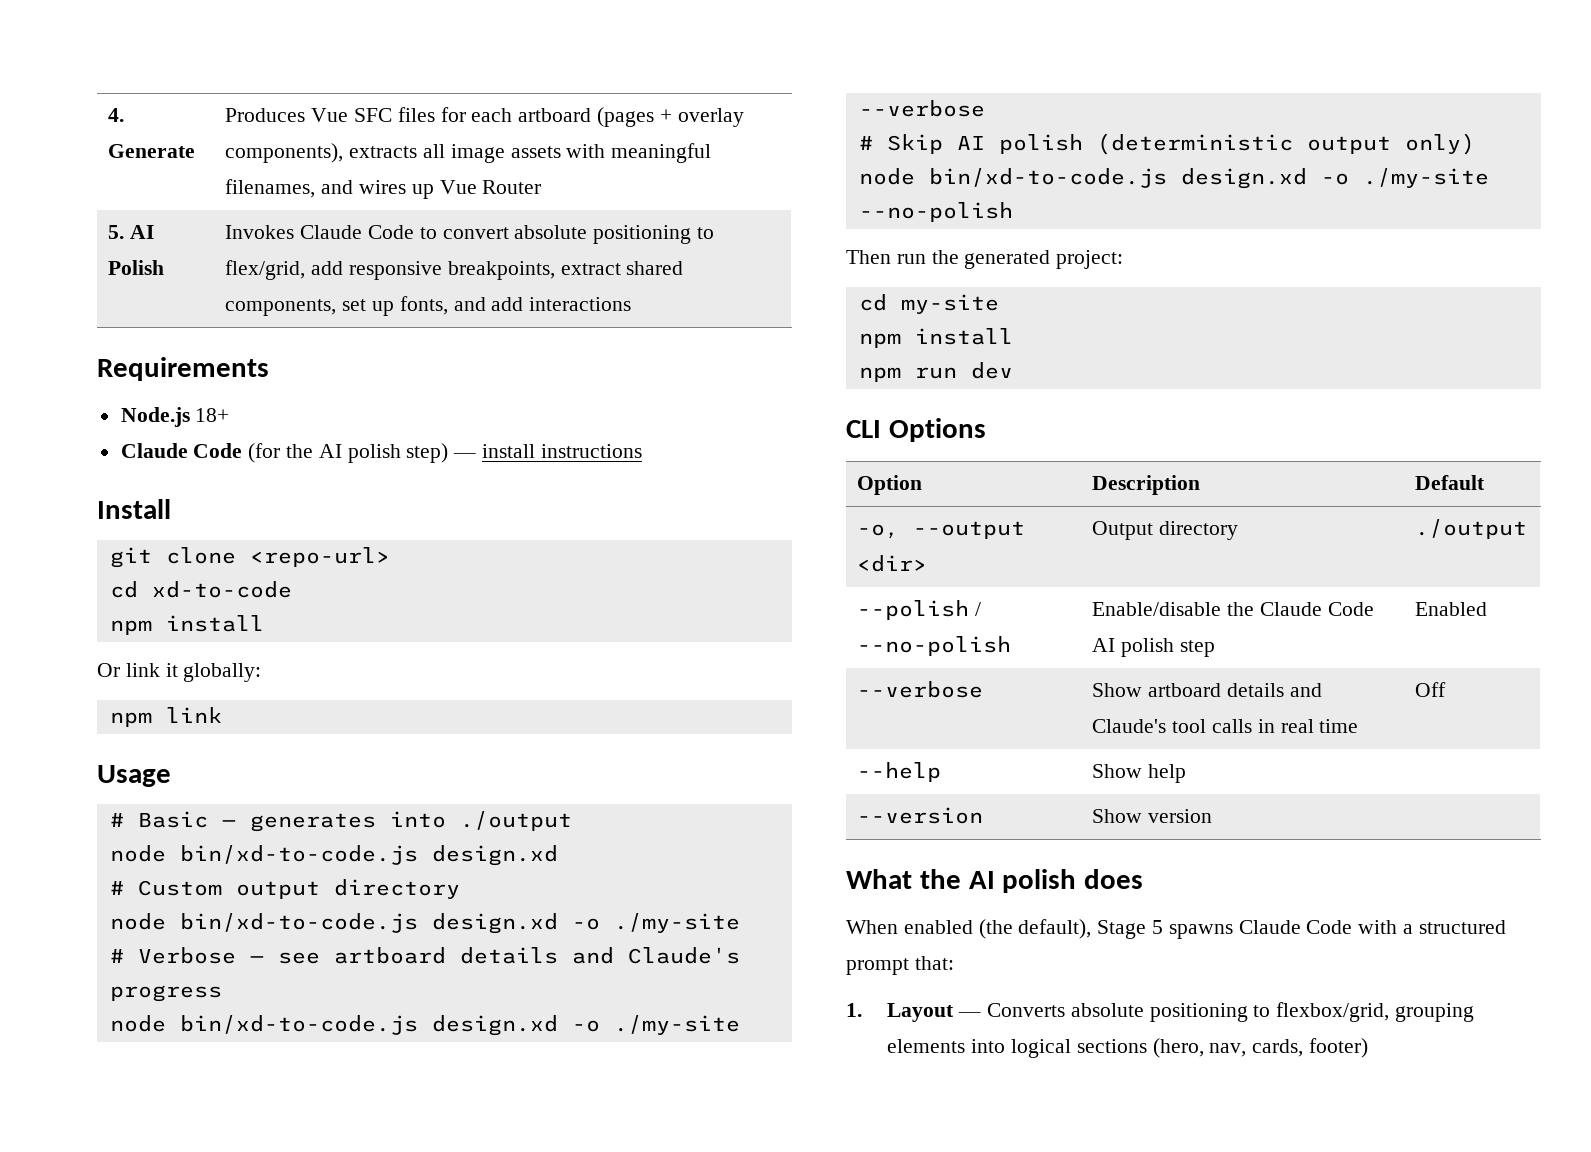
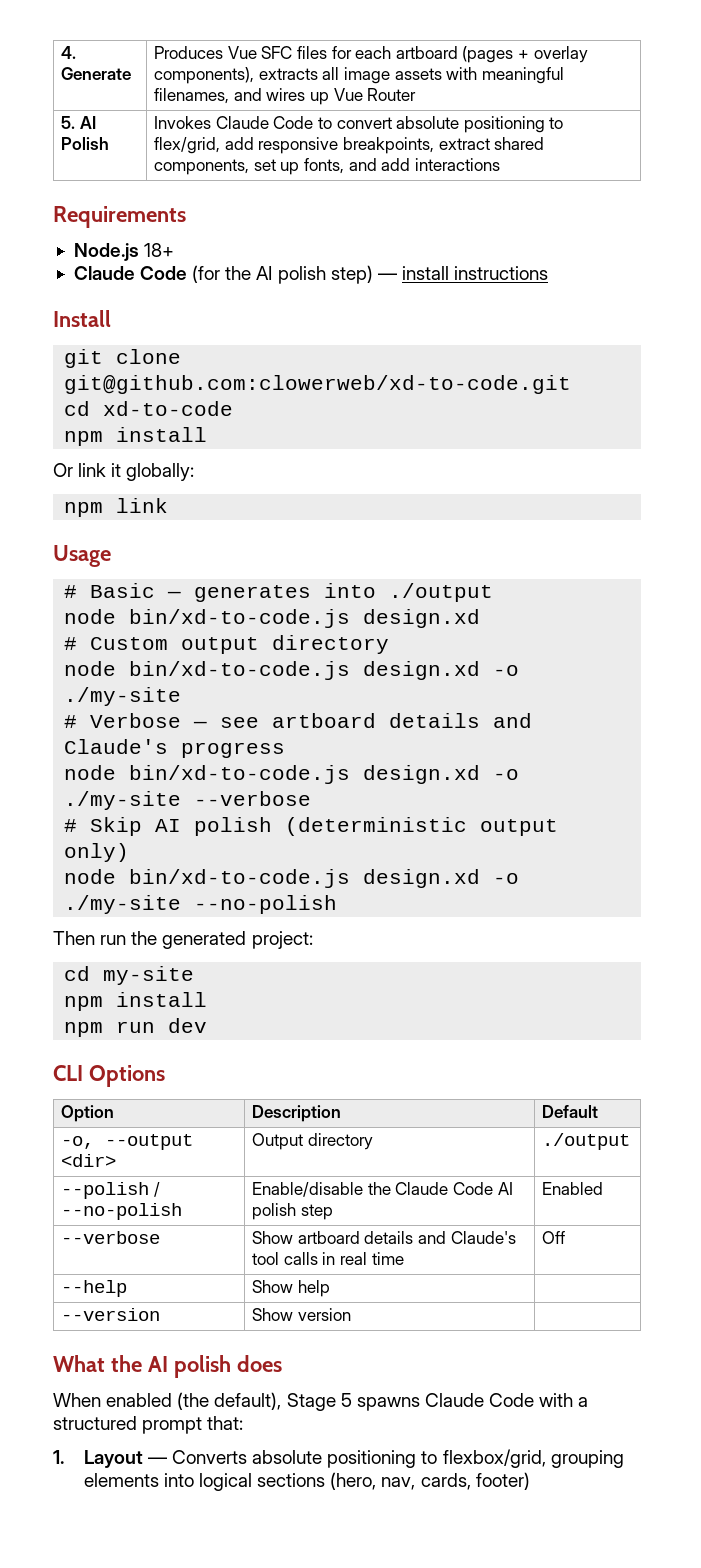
- git clone <repo-url>
+ git clone git@github.com:clowerweb/xd-to-code.git

